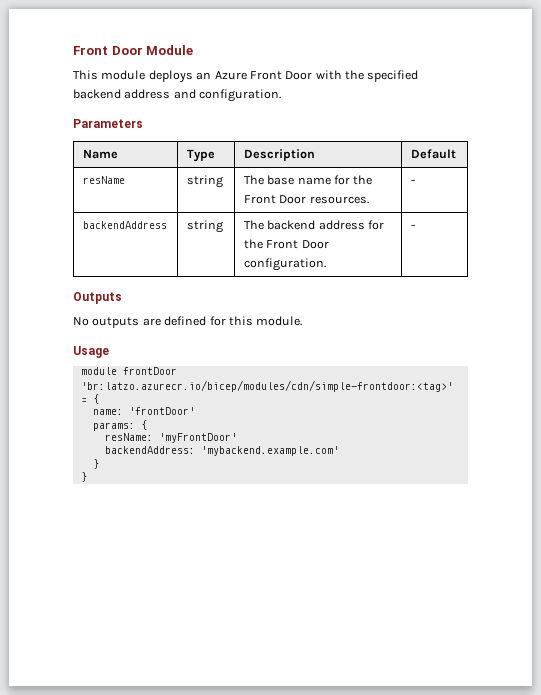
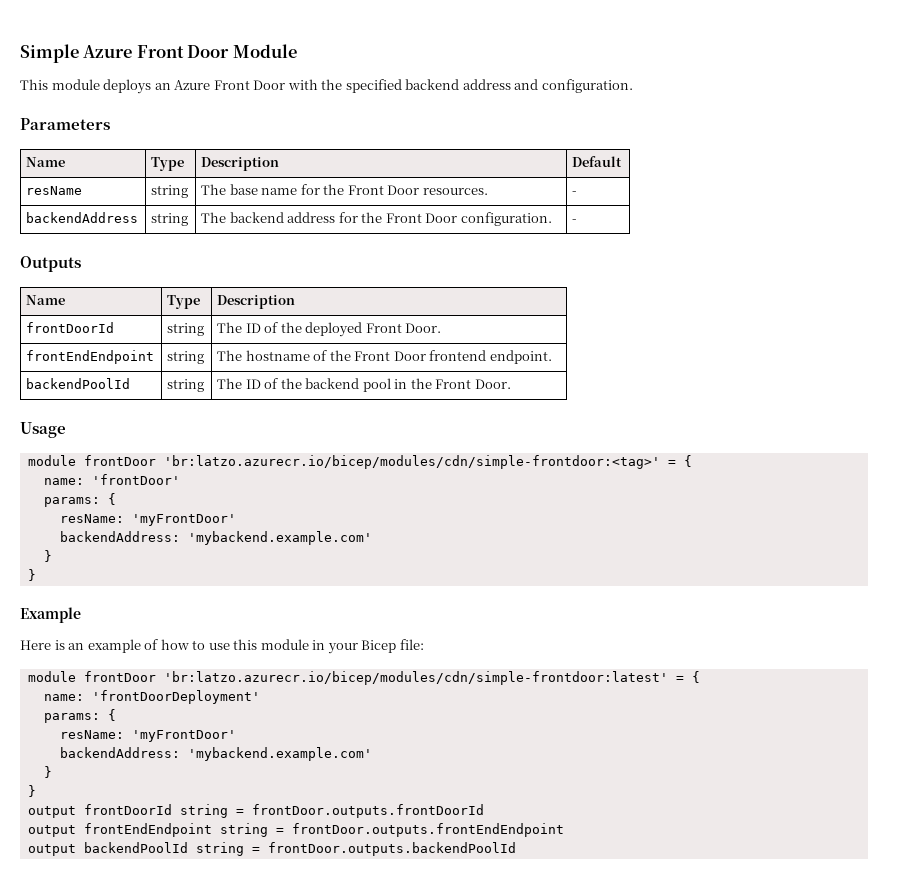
- Front Door Module
+ Simple Azure Front Door Module
  Outputs
- No outputs are defined for this module.
+ Name | Type | Description
+ frontDoorId | string | The ID of the deployed Front Door.
+ frontEndEndpoint | string | The hostname of the Front Door frontend endpoint.
+ backendPoolId | string | The ID of the backend pool in the Front Door.
+ Example
+ Here is an example of how to use this module in your Bicep file:
+ module frontDoor 'br:latzo.azurecr.io/bicep/modules/cdn/simple-frontdoor:latest' = {
+ name: 'frontDoorDeployment'
+ params: {
+ resName: 'myFrontDoor'
+ backendAddress: 'mybackend.example.com'
+ }
+ }
+ output frontDoorId string = frontDoor.outputs.frontDoorId
+ output frontEndEndpoint string = frontDoor.outputs.frontEndEndpoint
+ output backendPoolId string = frontDoor.outputs.backendPoolId

